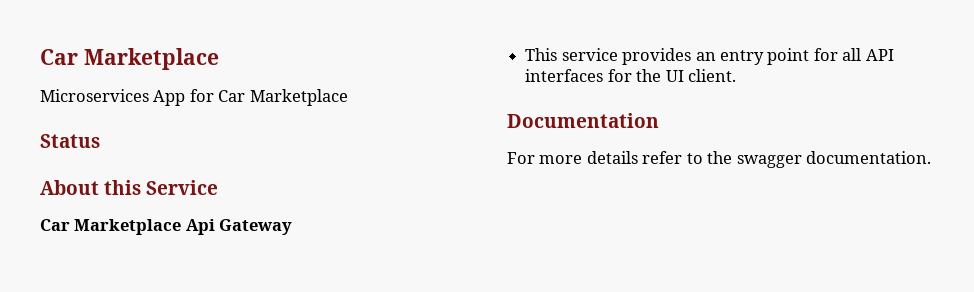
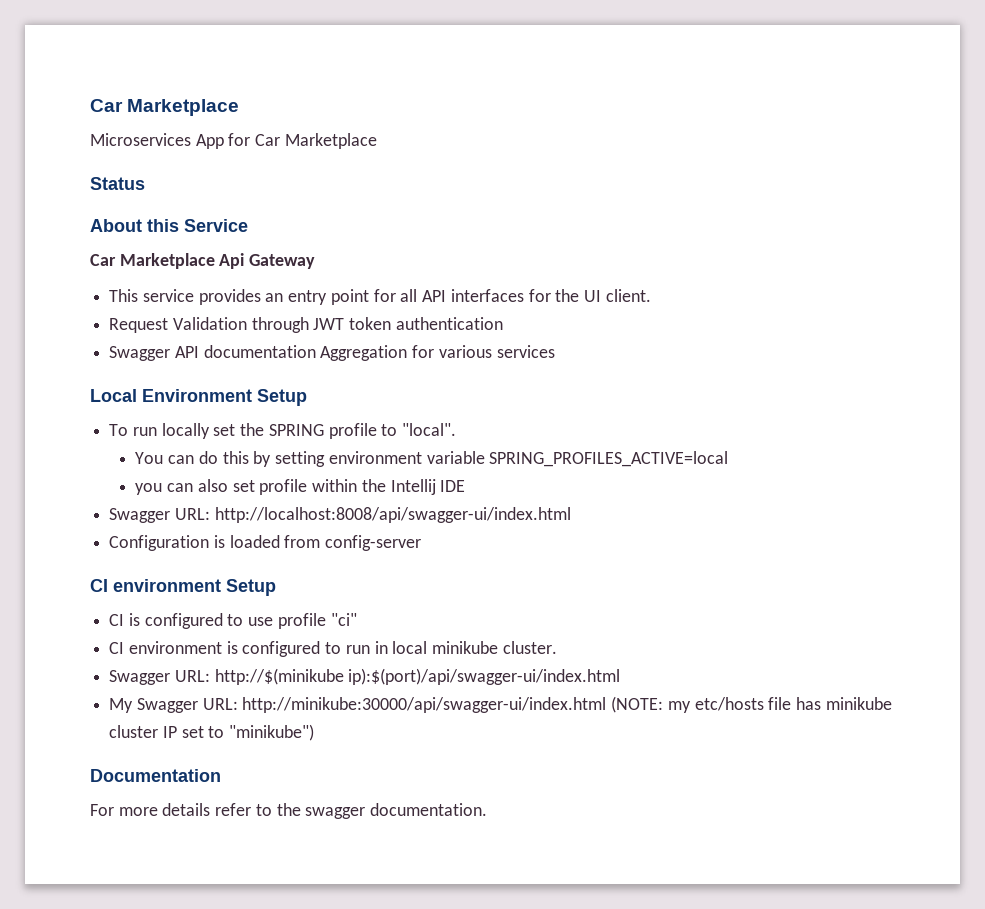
+ Request Validation through JWT token authentication
+ Swagger API documentation Aggregation for various services
+ Local Environment Setup
+ To run locally set the SPRING profile to "local".
+ You can do this by setting environment variable SPRING_PROFILES_ACTIVE=local
+ you can also set profile within the Intellij IDE
+ Swagger URL: http://localhost:8008/api/swagger-ui/index.html
+ Configuration is loaded from config-server
+ CI environment Setup
+ CI is configured to use profile "ci"
+ CI environment is configured to run in local minikube cluster.
+ Swagger URL: http://$(minikube ip):$(port)/api/swagger-ui/index.html
+ My Swagger URL: http://minikube:30000/api/swagger-ui/index.html (NOTE: my etc/hosts file has minikube cluster IP set to "minikube")

